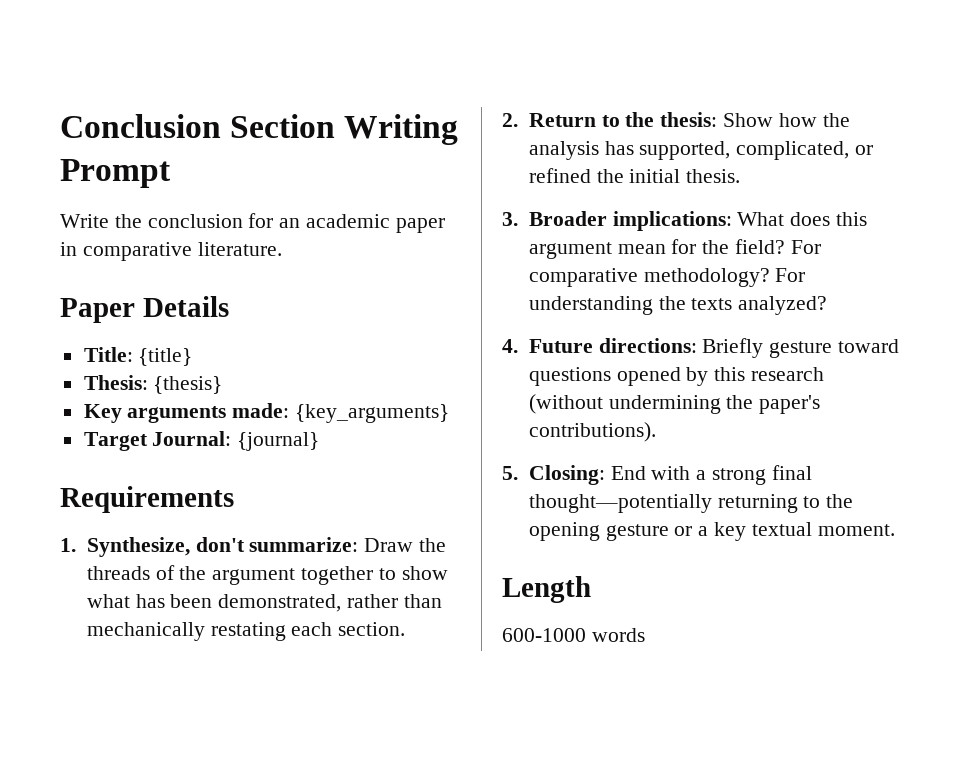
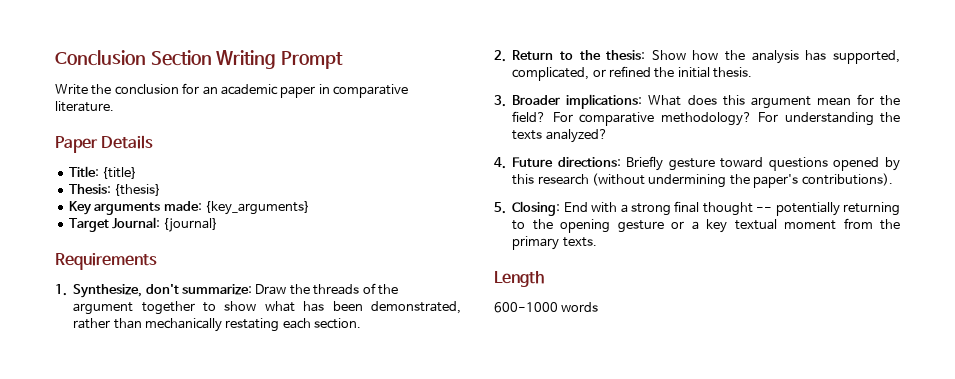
- 5. Closing: End with a strong final thought—potentially returning to the opening gesture or a key textual moment.
+ 5. Closing: End with a strong final thought -- potentially returning to the opening gesture or a key textual moment from the primary texts.

